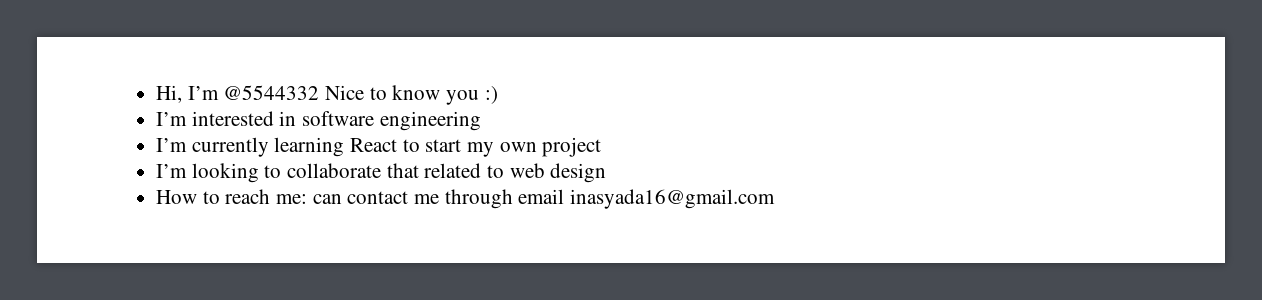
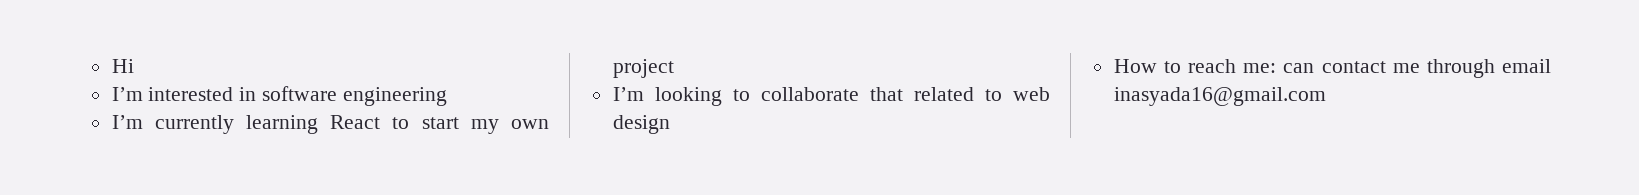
- Hi, I’m @5544332 Nice to know you :)
+ Hi

